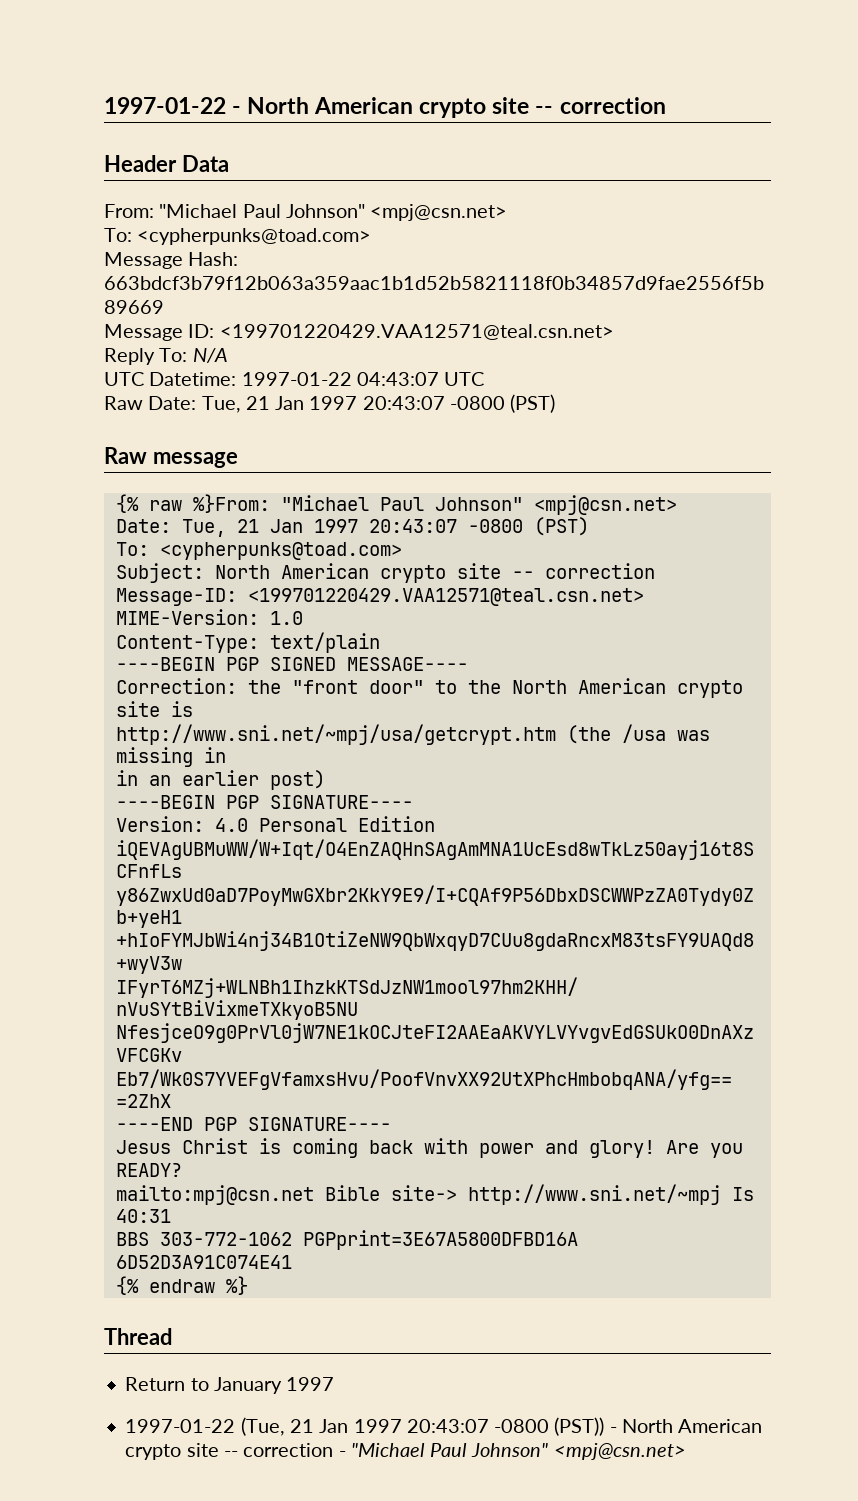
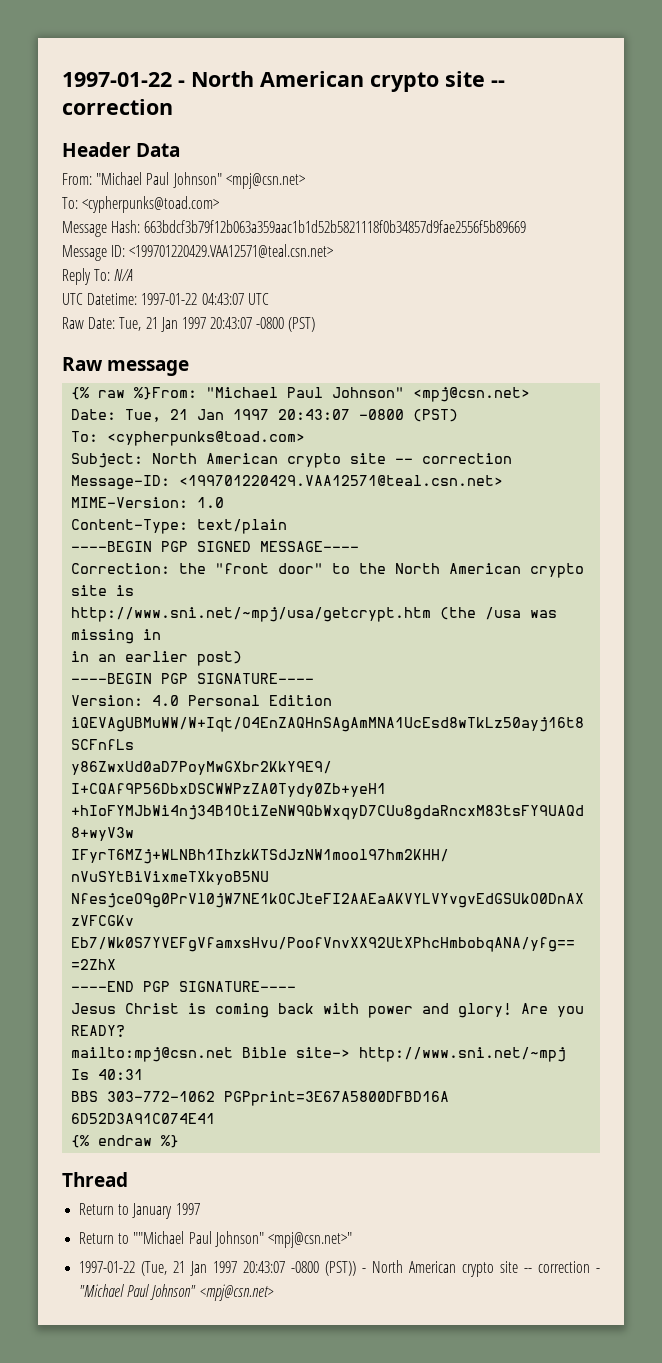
+ Return to ""Michael Paul Johnson" <mpj@csn.net>"

